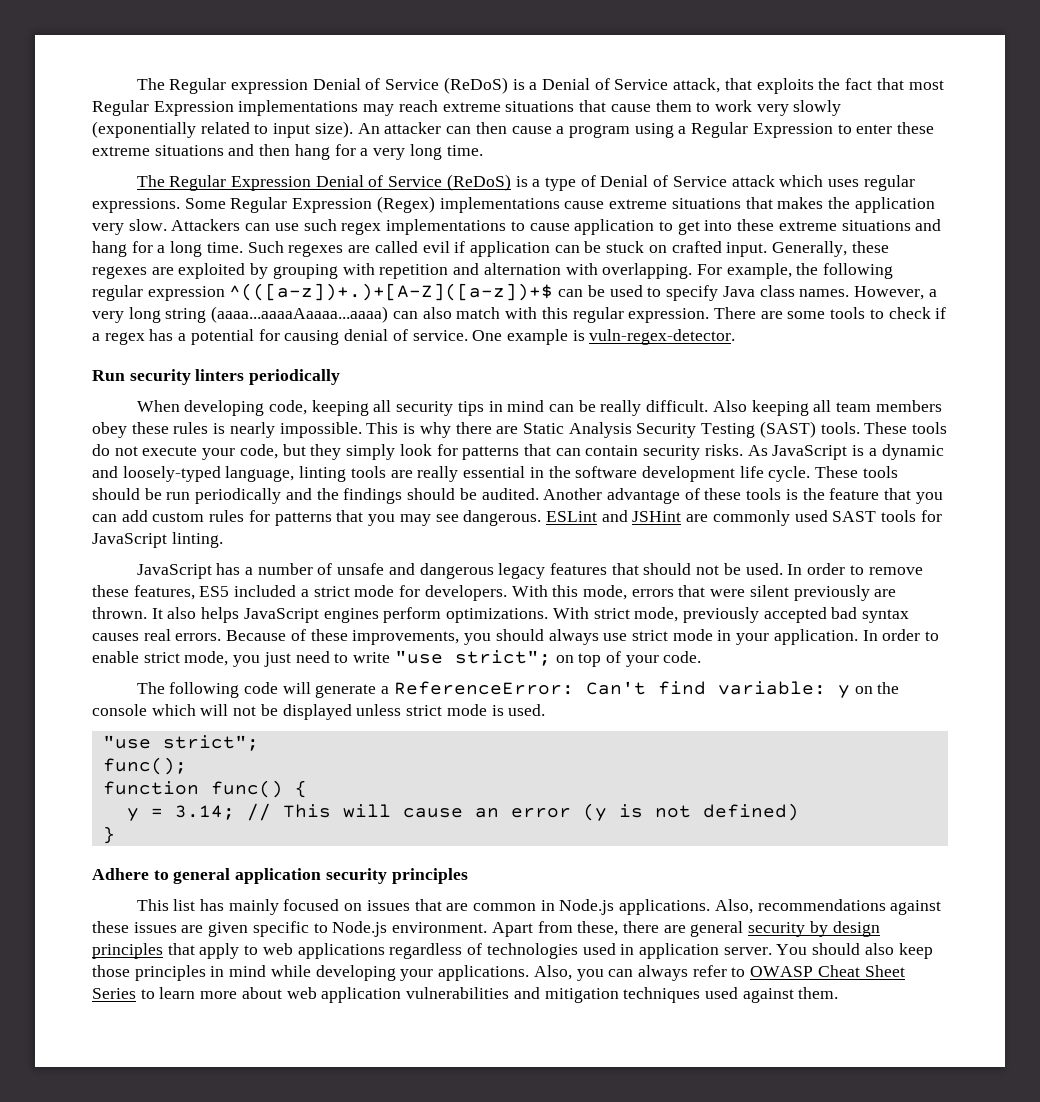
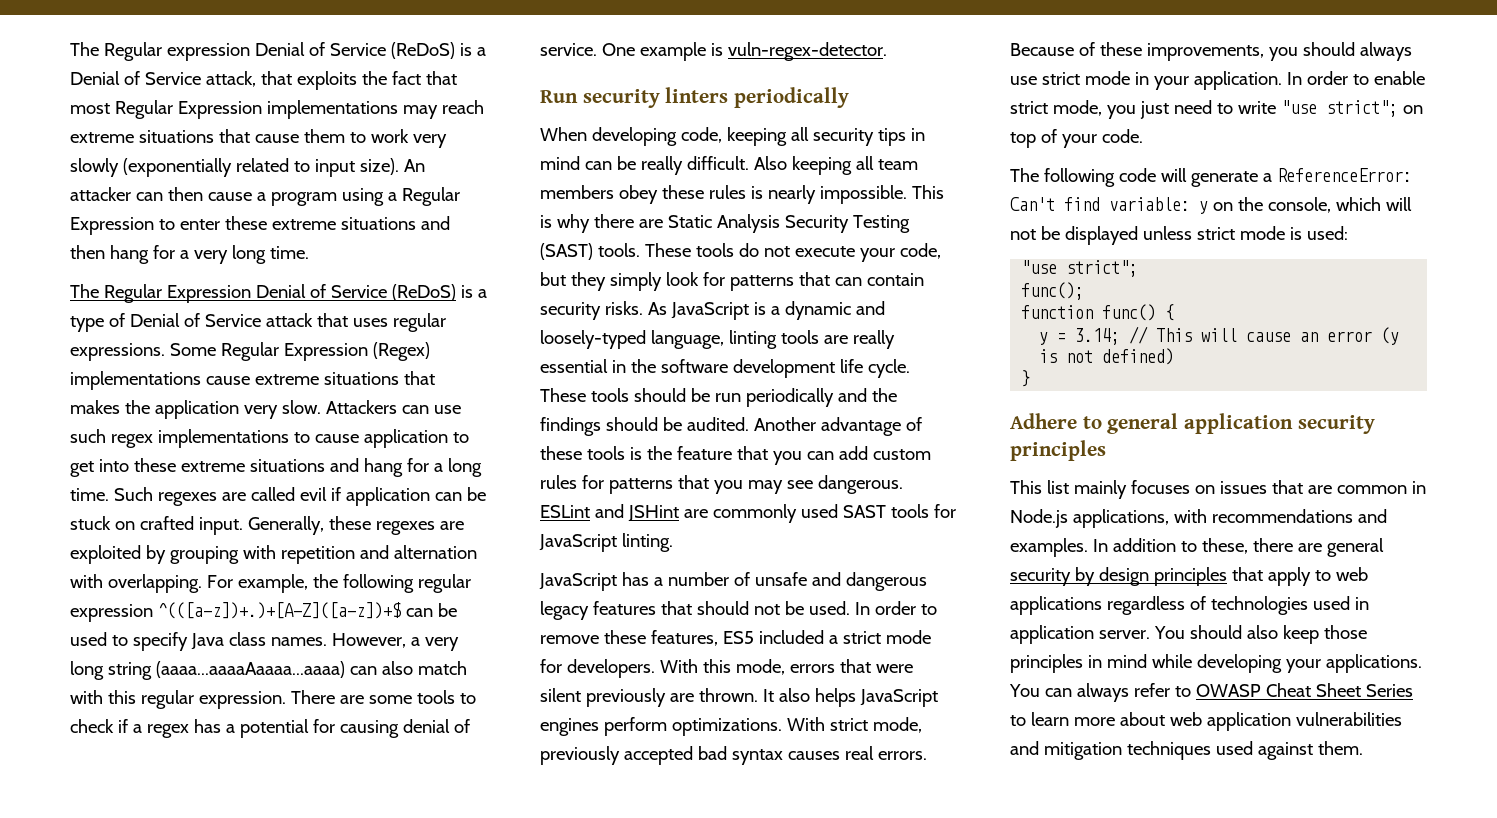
- The Regular Expression Denial of Service (ReDoS) is a type of Denial of Service attack which uses regular expressions.
+ The Regular Expression Denial of Service (ReDoS) is a type of Denial of Service attack that uses regular expressions.
- The following code will generate a ReferenceError: Can't find variable: y on the console which will not be displayed unless strict mode is used.
+ The following code will generate a ReferenceError: Can't find variable: y on the console, which will not be displayed unless strict mode is used:
- This list has mainly focused on issues that are common in Node.js applications. Also, recommendations against these issues are given specific to Node.js environment. Apart from these, there are general security by design principles that apply to web applications regardless of technologies used in application server.
+ This list mainly focuses on issues that are common in Node.js applications, with recommendations and examples. In addition to these, there are general security by design principles that apply to web applications regardless of technologies used in application server.
- Also, you can always refer to OWASP Cheat Sheet Series to learn more about web application vulnerabilities and mitigation techniques used against them.
+ You can always refer to OWASP Cheat Sheet Series to learn more about web application vulnerabilities and mitigation techniques used against them.

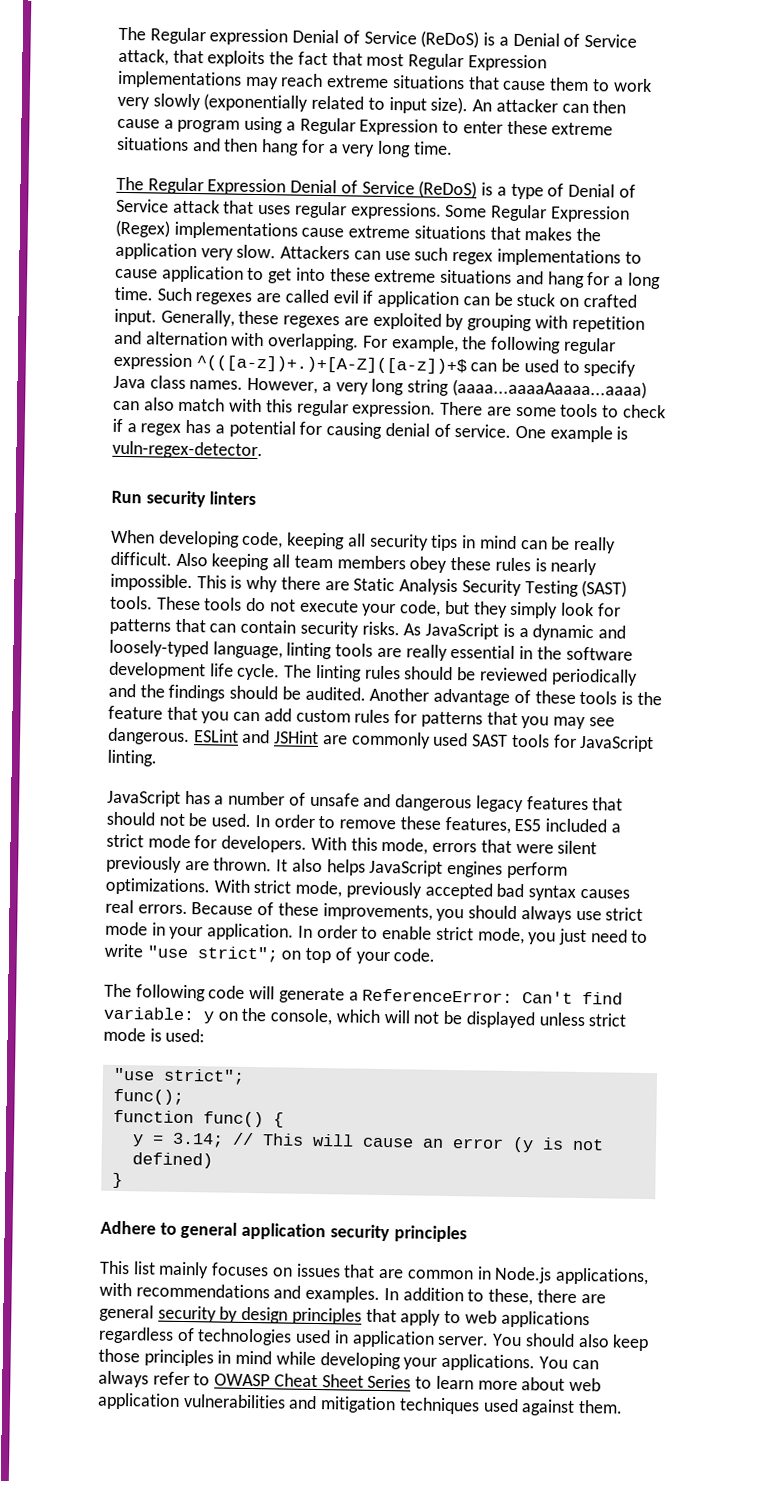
- Run security linters periodically
+ Run security linters
- These tools should be run periodically and the findings should be audited.
+ The linting rules should be reviewed periodically and the findings should be audited.

